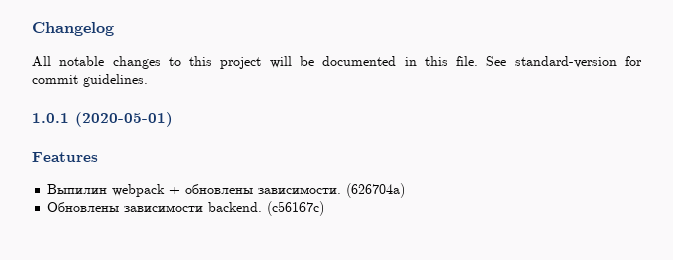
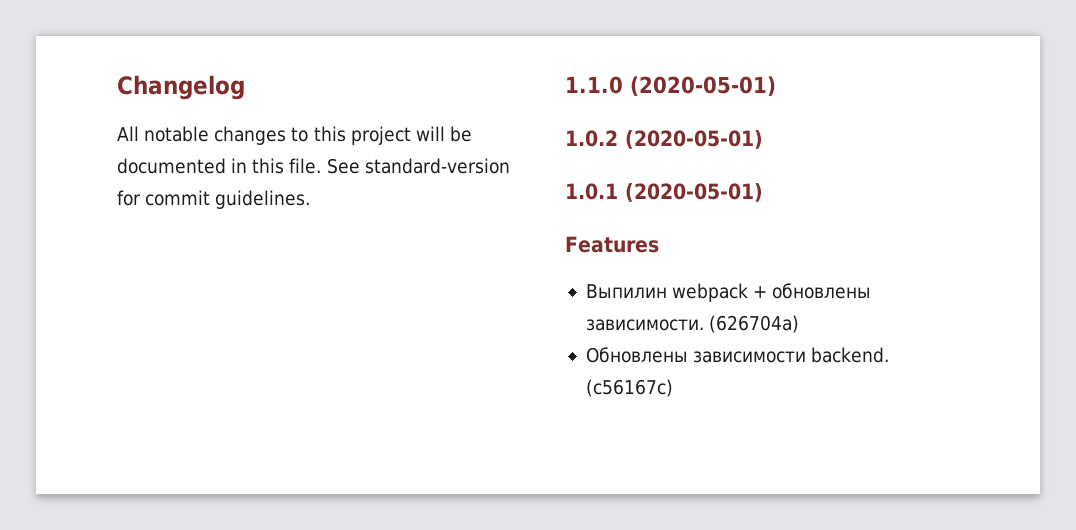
+ 1.1.0 (2020-05-01)
+ 1.0.2 (2020-05-01)

